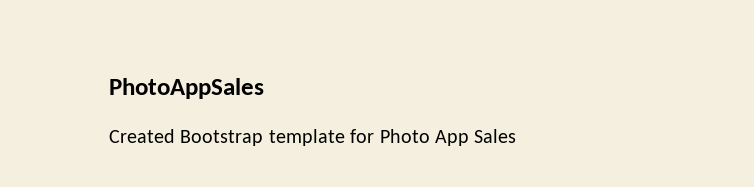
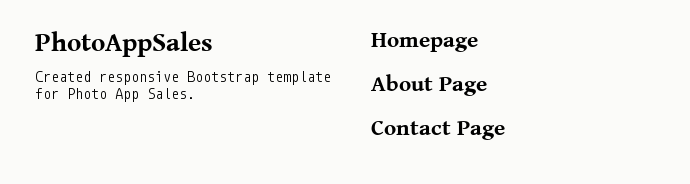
- Created Bootstrap template for Photo App Sales
+ Created responsive Bootstrap template for Photo App Sales.
+ Homepage
+ About Page
+ Contact Page

